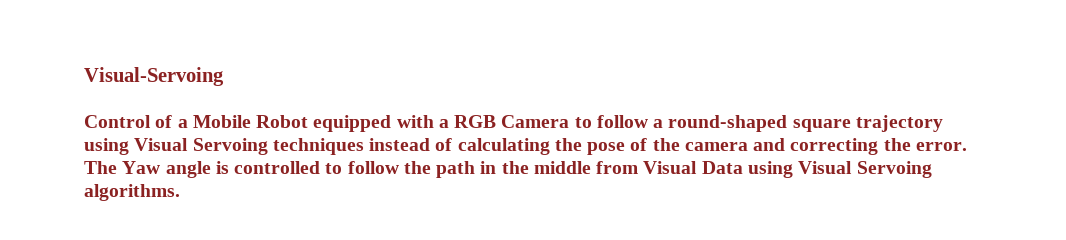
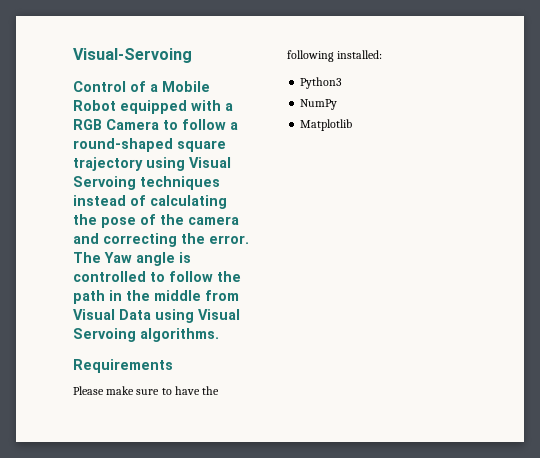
+ Requirements
+ Please make sure to have the following installed:
+ Python3
+ NumPy
+ Matplotlib

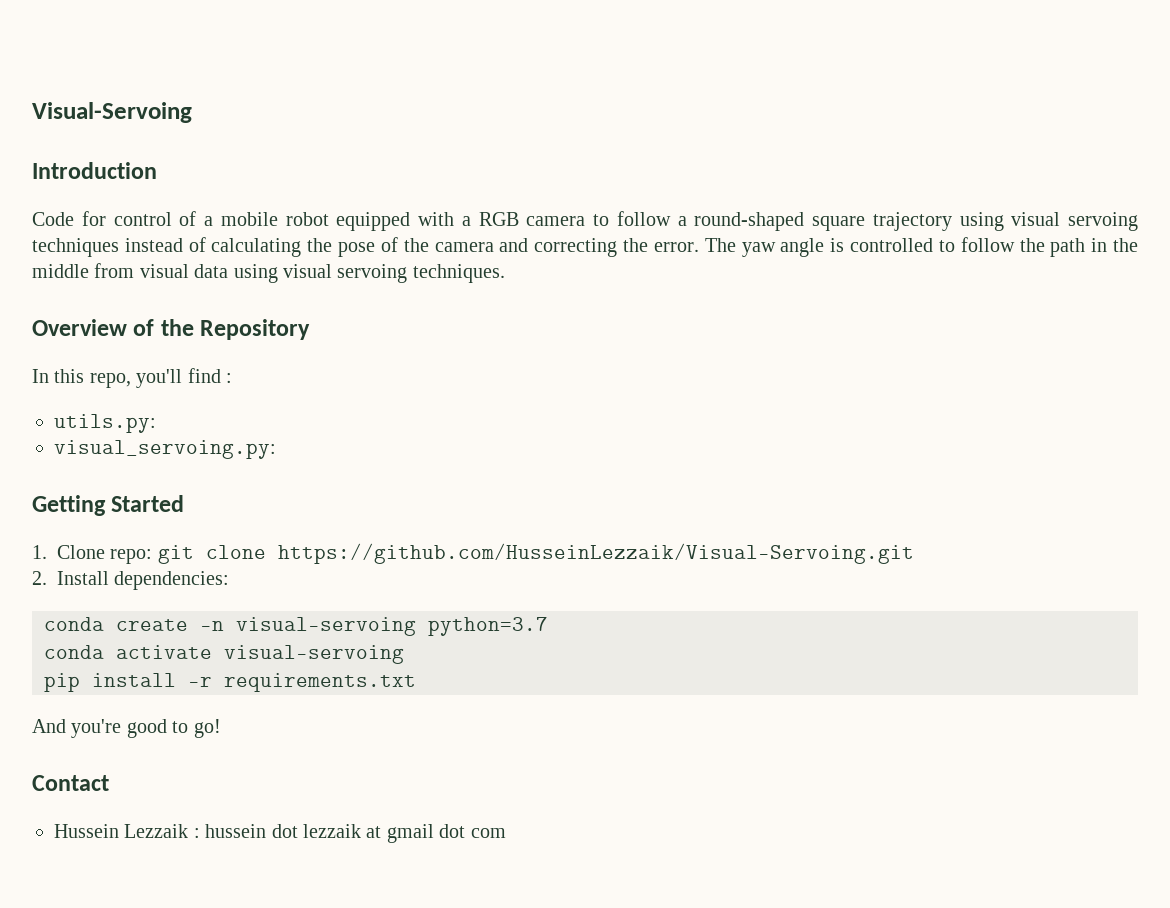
- Control of a Mobile Robot equipped with a RGB Camera to follow a round-shaped square trajectory using Visual Servoing techniques instead of calculating the pose of the camera and correcting the error.
+ Introduction
+ Code for control of a mobile robot equipped with a RGB camera to follow a round-shaped square trajectory using visual servoing techniques instead of calculating the pose of the camera and correcting the error.
- The Yaw angle is controlled to follow the path in the middle from Visual Data using Visual Servoing algorithms.
- Requirements
- Please make sure to have the following installed:
- Python3
- NumPy
- Matplotlib
+ The yaw angle is controlled to follow the path in the middle from visual data using visual servoing techniques.
+ Overview of the Repository
+ In this repo, you'll find :
+ utils.py:
+ visual_servoing.py:
+ Getting Started
+ 1. Clone repo: git clone https://github.com/HusseinLezzaik/Visual-Servoing.git
+ 2. Install dependencies:
+ conda create -n visual-servoing python=3.7
+ conda activate visual-servoing
+ pip install -r requirements.txt
+ And you're good to go!
+ Contact
+ Hussein Lezzaik : hussein dot lezzaik at gmail dot com

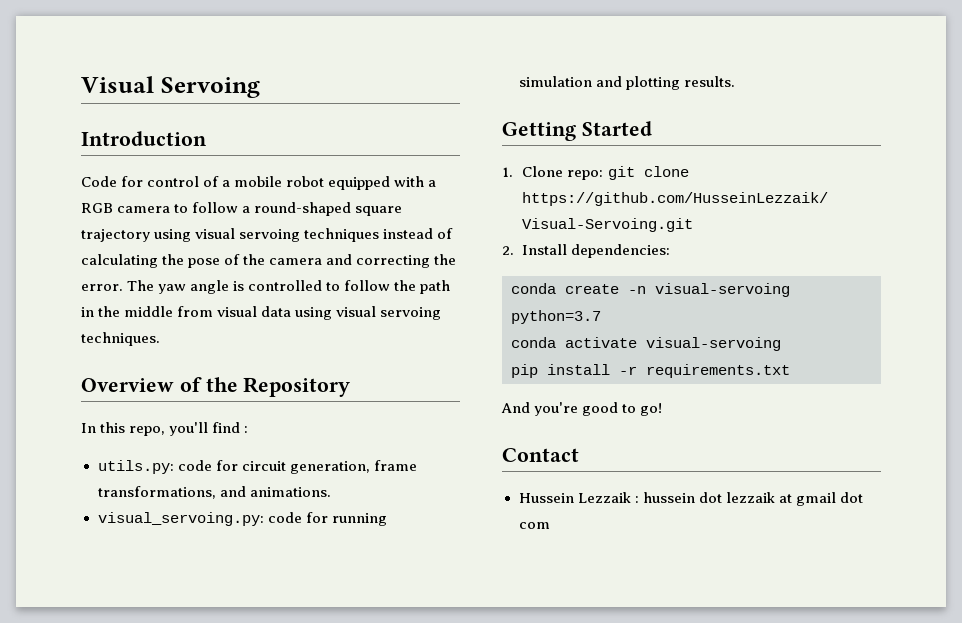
- Visual-Servoing
+ Visual Servoing
- utils.py:
- visual_servoing.py:
+ utils.py: code for circuit generation, frame transformations, and animations.
+ visual_servoing.py: code for running simulation and plotting results.

